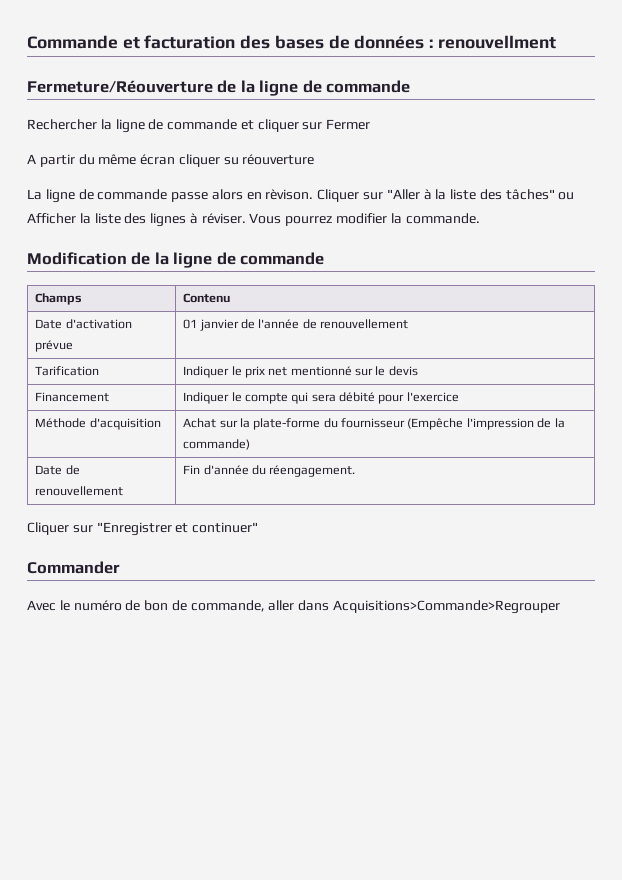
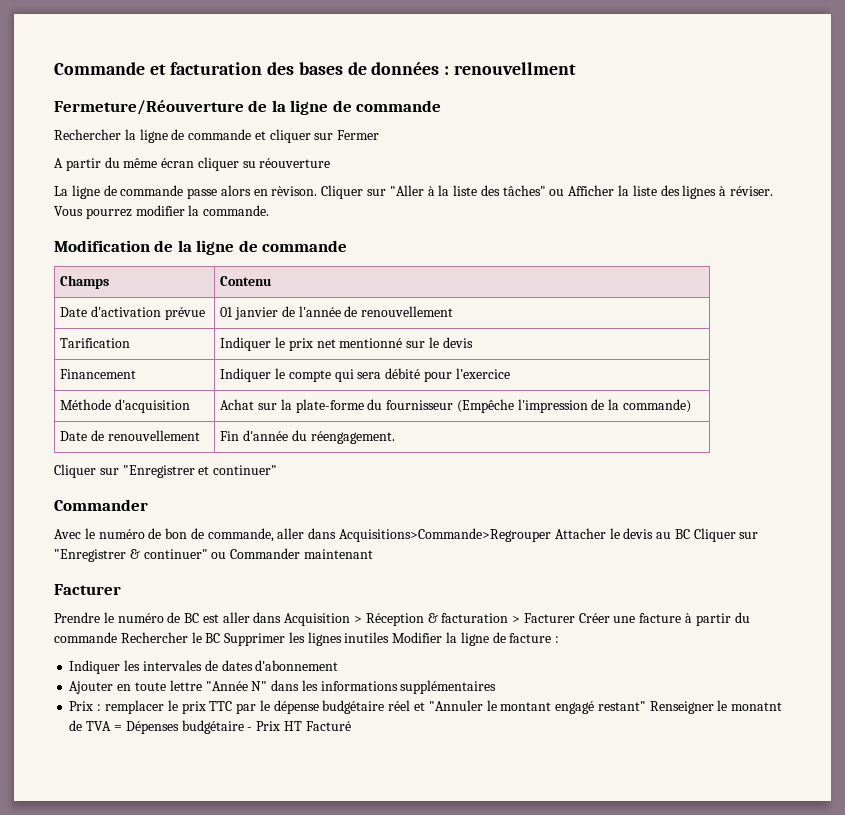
- Avec le numéro de bon de commande, aller dans Acquisitions>Commande>Regrouper
+ Avec le numéro de bon de commande, aller dans Acquisitions>Commande>Regrouper Attacher le devis au BC Cliquer sur "Enregistrer & continuer" ou Commander maintenant
+ Facturer
+ Prendre le numéro de BC est aller dans Acquisition > Réception & facturation > Facturer Créer une facture à partir du commande Rechercher le BC Supprimer les lignes inutiles Modifier la ligne de facture :
+ Indiquer les intervales de dates d'abonnement
+ Ajouter en toute lettre "Année N" dans les informations supplémentaires
+ Prix : remplacer le prix TTC par le dépense budgétaire réel et "Annuler le montant engagé restant" Renseigner le monatnt de TVA = Dépenses budgétaire - Prix HT Facturé

